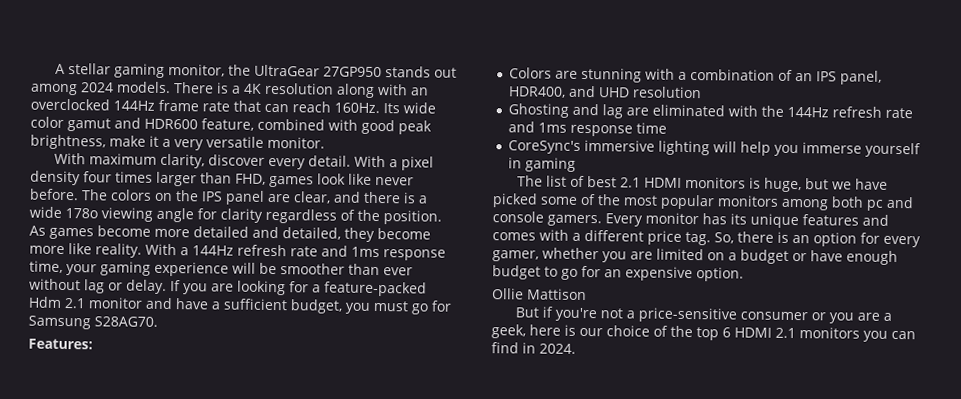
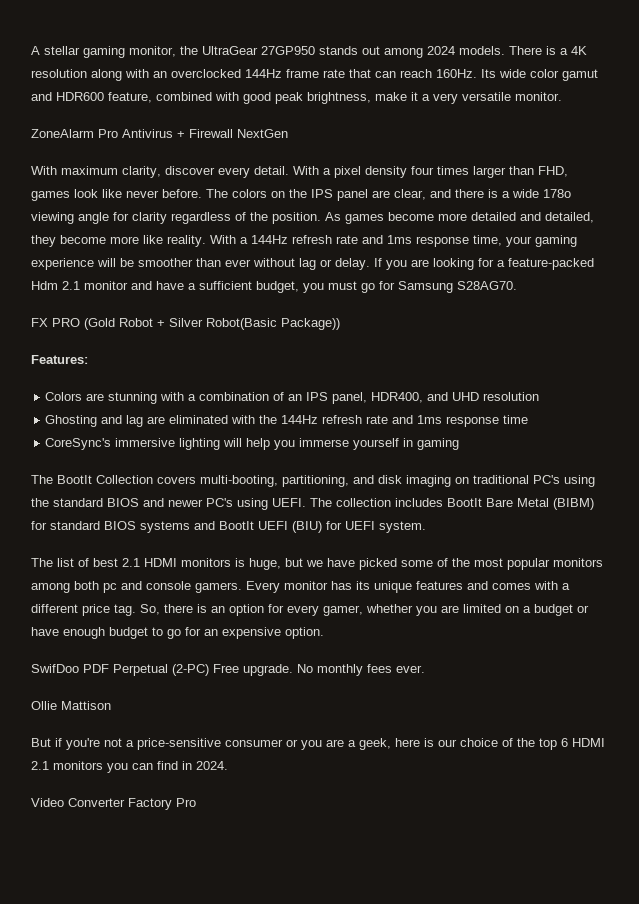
+ ZoneAlarm Pro Antivirus + Firewall NextGen
+ FX PRO (Gold Robot + Silver Robot(Basic Package))
+ The BootIt Collection covers multi-booting, partitioning, and disk imaging on traditional PC's using the standard BIOS and newer PC's using UEFI. The collection includes BootIt Bare Metal (BIBM) for standard BIOS systems and BootIt UEFI (BIU) for UEFI system.
+ SwifDoo PDF Perpetual (2-PC) Free upgrade. No monthly fees ever.
+ Video Converter Factory Pro

